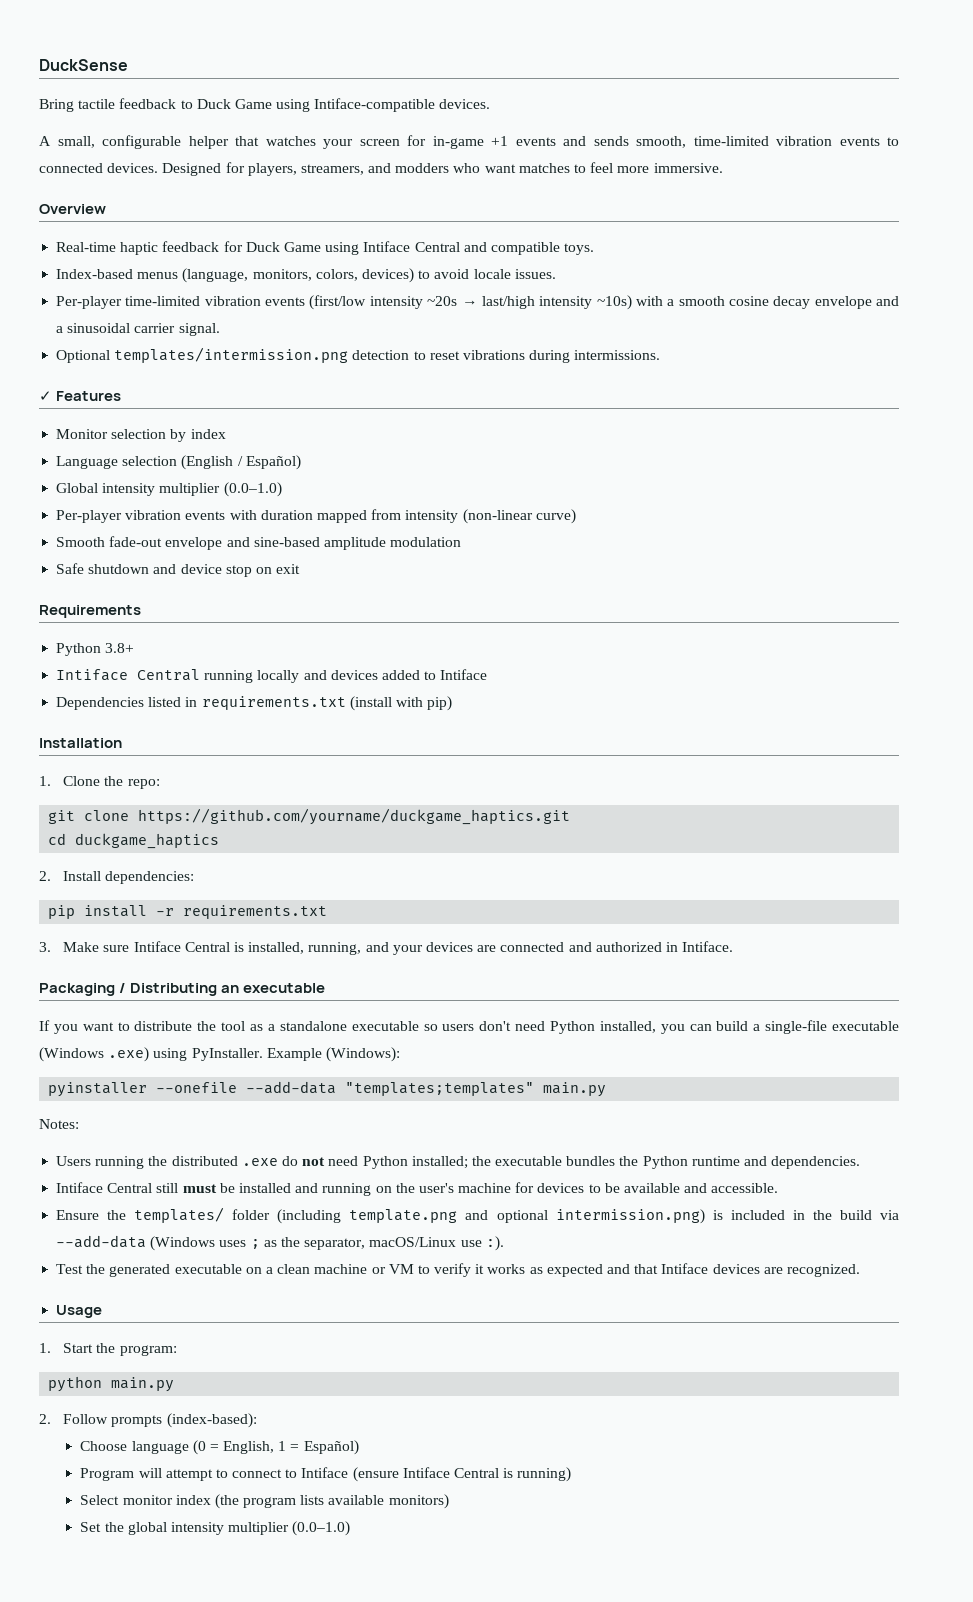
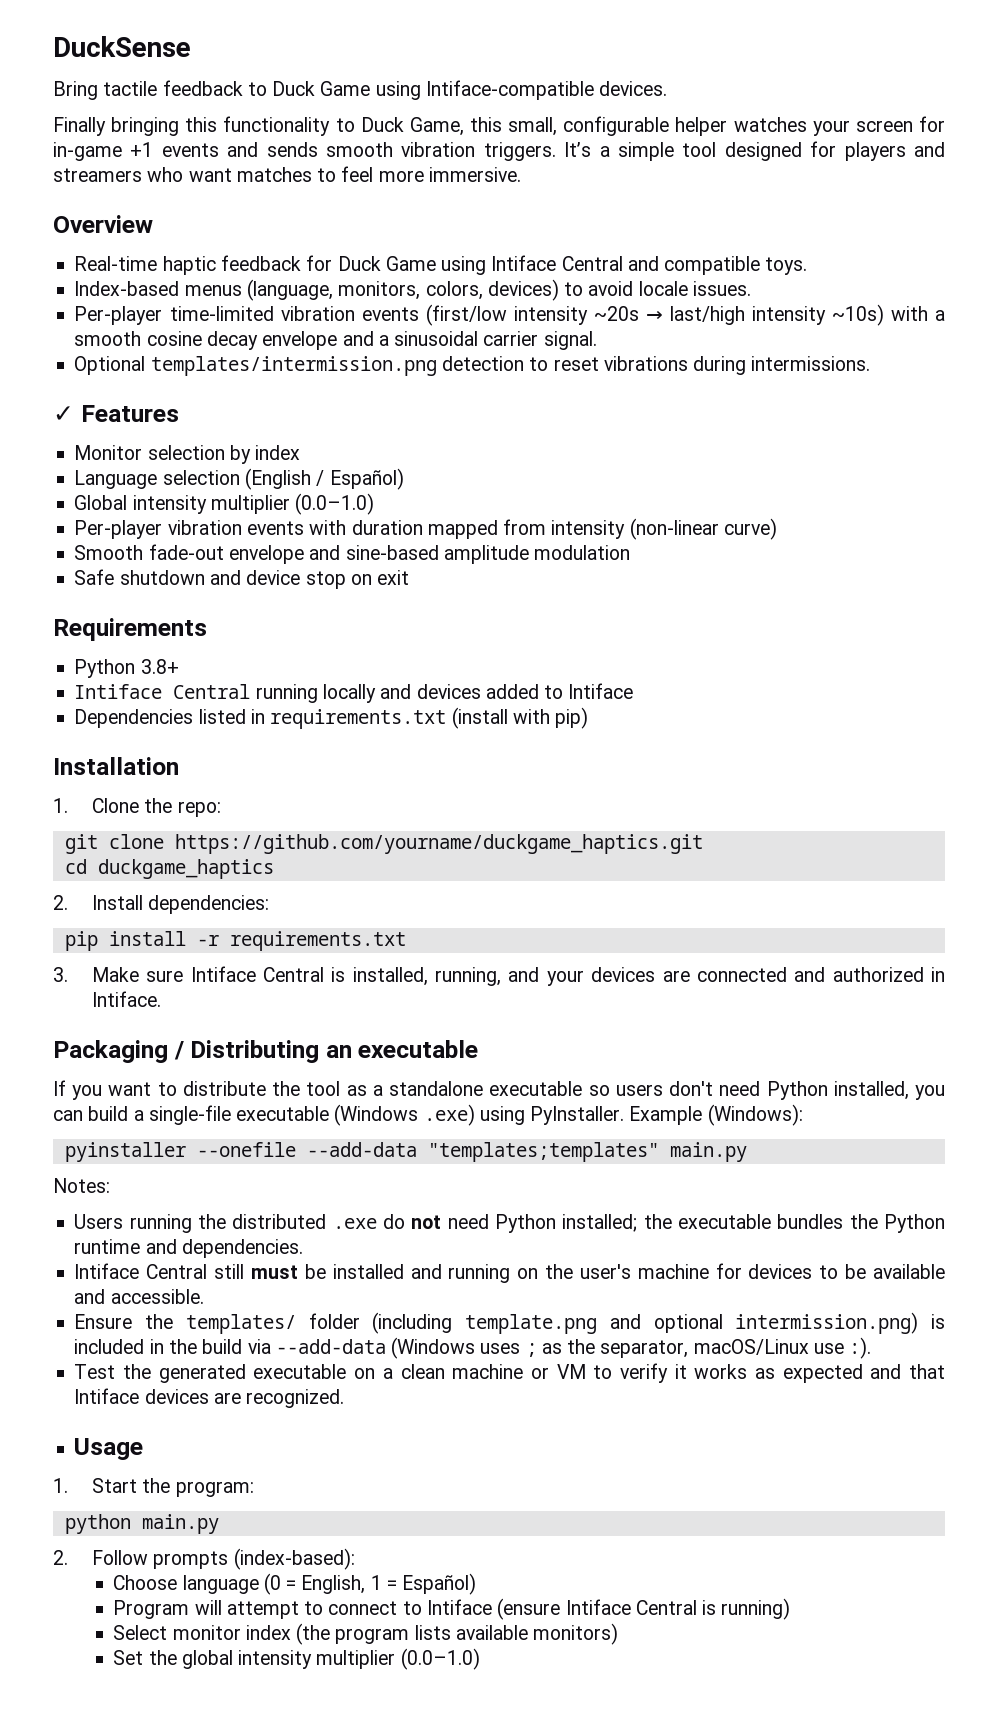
- A small, configurable helper that watches your screen for in-game +1 events and sends smooth, time-limited vibration events to connected devices. Designed for players, streamers, and modders who want matches to feel more immersive.
+ Finally bringing this functionality to Duck Game, this small, configurable helper watches your screen for in-game +1 events and sends smooth vibration triggers. It’s a simple tool designed for players and streamers who want matches to feel more immersive.

